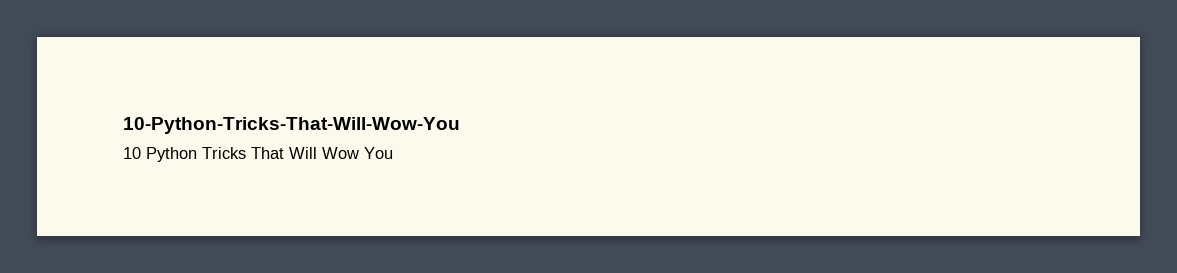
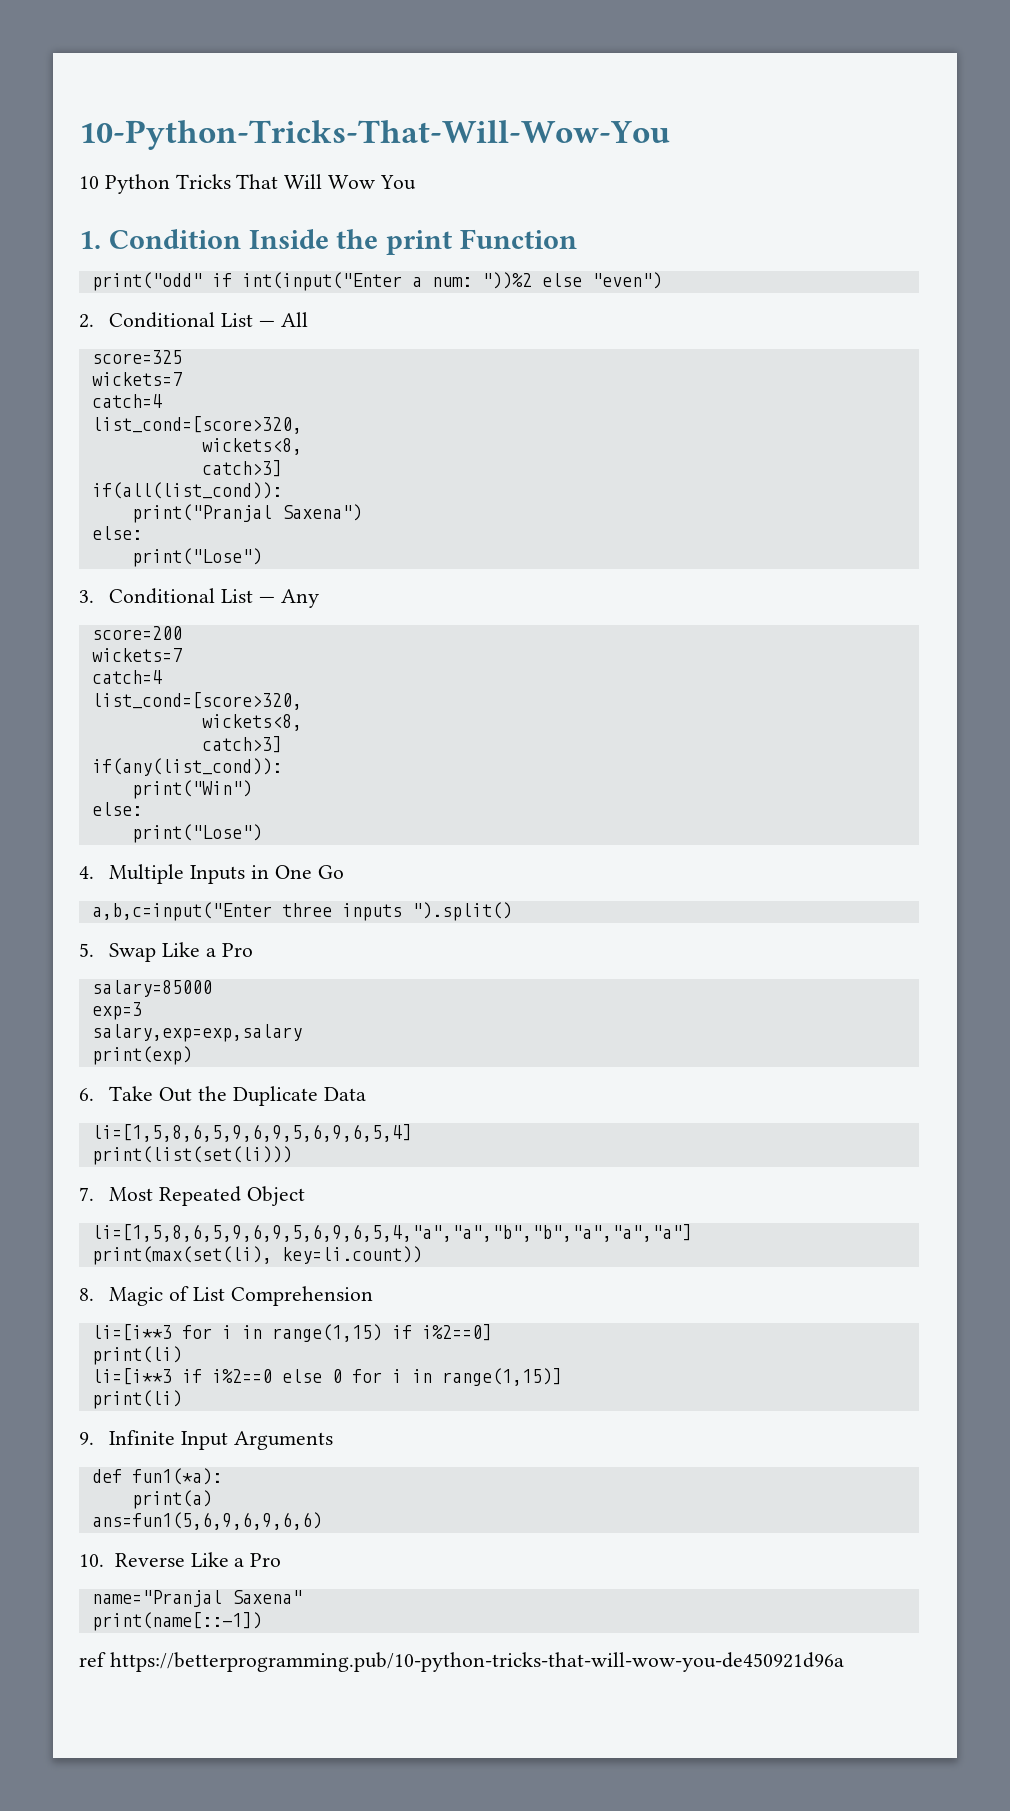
+ 1. Condition Inside the print Function
+ print("odd" if int(input("Enter a num: "))%2 else "even")
+ 2. Conditional List — All
+ score=325
+ wickets=7
+ catch=4
+ list_cond=[score>320,
+ wickets<8,
+ catch>3]
+ if(all(list_cond)):
+ print("Pranjal Saxena")
+ else:
+ print("Lose")
+ 3. Conditional List — Any
+ score=200
+ wickets=7
+ catch=4
+ list_cond=[score>320,
+ wickets<8,
+ catch>3]
+ if(any(list_cond)):
+ print("Win")
+ else:
+ print("Lose")
+ 4. Multiple Inputs in One Go
+ a,b,c=input("Enter three inputs ").split()
+ 5. Swap Like a Pro
+ salary=85000
+ exp=3
+ salary,exp=exp,salary
+ print(exp)
+ 6. Take Out the Duplicate Data
+ li=[1,5,8,6,5,9,6,9,5,6,9,6,5,4]
+ print(list(set(li)))
+ 7. Most Repeated Object
+ li=[1,5,8,6,5,9,6,9,5,6,9,6,5,4,"a","a","b","b","a","a","a"]
+ print(max(set(li), key=li.count))
+ 8. Magic of List Comprehension
+ li=[i**3 for i in range(1,15) if i%2==0]
+ print(li)
+ li=[i**3 if i%2==0 else 0 for i in range(1,15)]
+ print(li)
+ 9. Infinite Input Arguments
+ def fun1(*a):
+ print(a)
+ ans=fun1(5,6,9,6,9,6,6)
+ 10. Reverse Like a Pro
+ name="Pranjal Saxena"
+ print(name[::-1])
+ ref https://betterprogramming.pub/10-python-tricks-that-will-wow-you-de450921d96a

